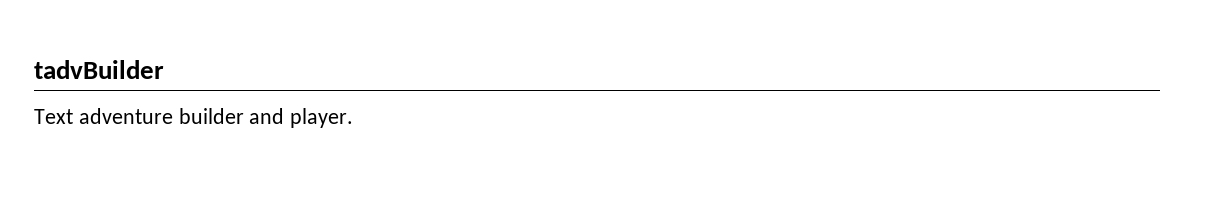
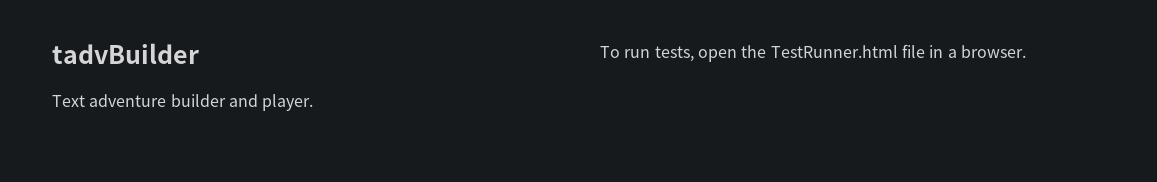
+ To run tests, open the TestRunner.html file in a browser.

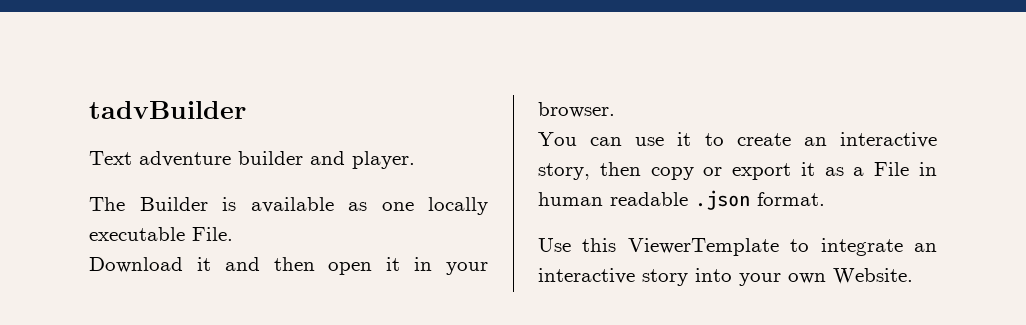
- To run tests, open the TestRunner.html file in a browser.
+ The Builder is available as one locally executable File.
+ Download it and then open it in your browser.
+ You can use it to create an interactive story, then copy or export it as a File in human readable .json format.
+ Use this ViewerTemplate to integrate an interactive story into your own Website.

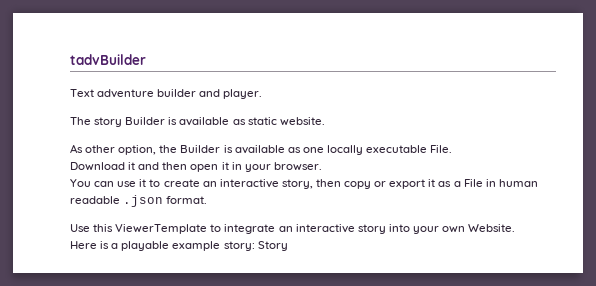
- The Builder is available as one locally executable File.
+ The story Builder is available as static website.
+ As other option, the Builder is available as one locally executable File.
+ Here is a playable example story: Story

